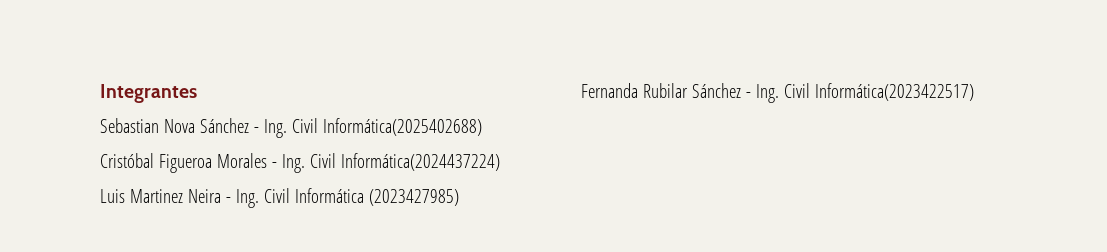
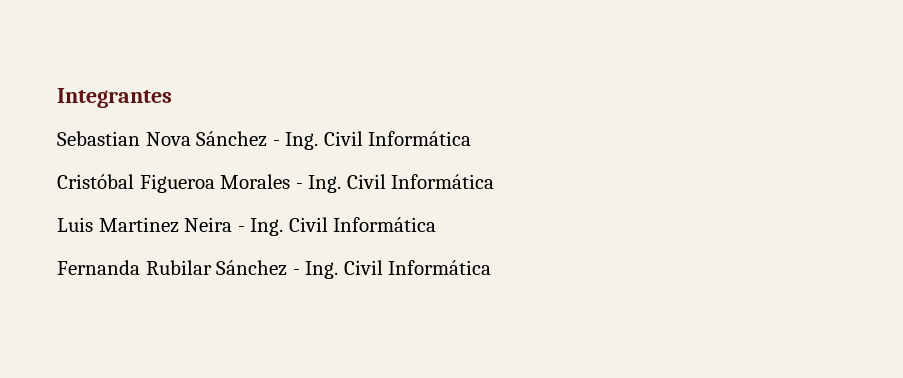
- Sebastian Nova Sánchez - Ing. Civil Informática(2025402688)
+ Sebastian Nova Sánchez - Ing. Civil Informática
- Cristóbal Figueroa Morales - Ing. Civil Informática(2024437224)
+ Cristóbal Figueroa Morales - Ing. Civil Informática
- Luis Martinez Neira - Ing. Civil Informática (2023427985)
+ Luis Martinez Neira - Ing. Civil Informática
- Fernanda Rubilar Sánchez - Ing. Civil Informática(2023422517)
+ Fernanda Rubilar Sánchez - Ing. Civil Informática

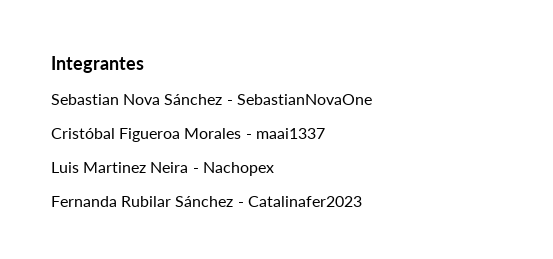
- Sebastian Nova Sánchez - Ing. Civil Informática
+ Sebastian Nova Sánchez - SebastianNovaOne
- Cristóbal Figueroa Morales - Ing. Civil Informática
+ Cristóbal Figueroa Morales - maai1337
- Luis Martinez Neira - Ing. Civil Informática
+ Luis Martinez Neira - Nachopex
- Fernanda Rubilar Sánchez - Ing. Civil Informática
+ Fernanda Rubilar Sánchez - Catalinafer2023

